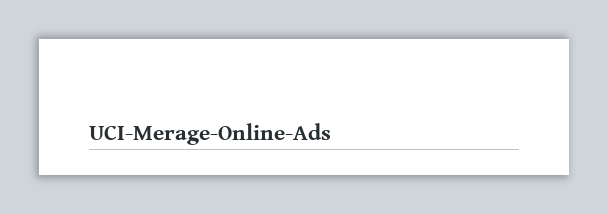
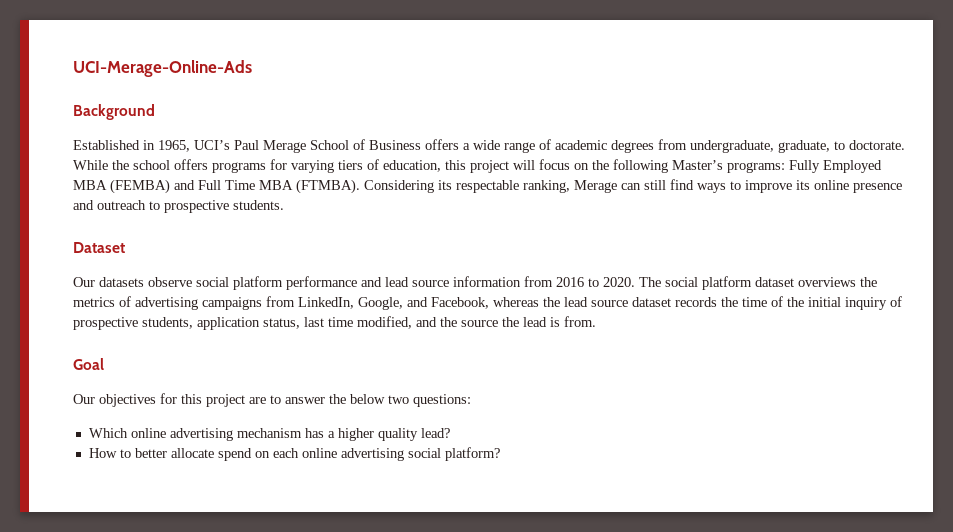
+ Background
+ Established in 1965, UCI’s Paul Merage School of Business offers a wide range of academic degrees from undergraduate, graduate, to doctorate. While the school offers programs for varying tiers of education, this project will focus on the following Master’s programs: Fully Employed MBA (FEMBA) and Full Time MBA (FTMBA). Considering its respectable ranking, Merage can still find ways to improve its online presence and outreach to prospective students.
+ Dataset
+ Our datasets observe social platform performance and lead source information from 2016 to 2020. The social platform dataset overviews the metrics of advertising campaigns from LinkedIn, Google, and Facebook, whereas the lead source dataset records the time of the initial inquiry of prospective students, application status, last time modified, and the source the lead is from.
+ Goal
+ Our objectives for this project are to answer the below two questions:
+ Which online advertising mechanism has a higher quality lead?
+ How to better allocate spend on each online advertising social platform?

